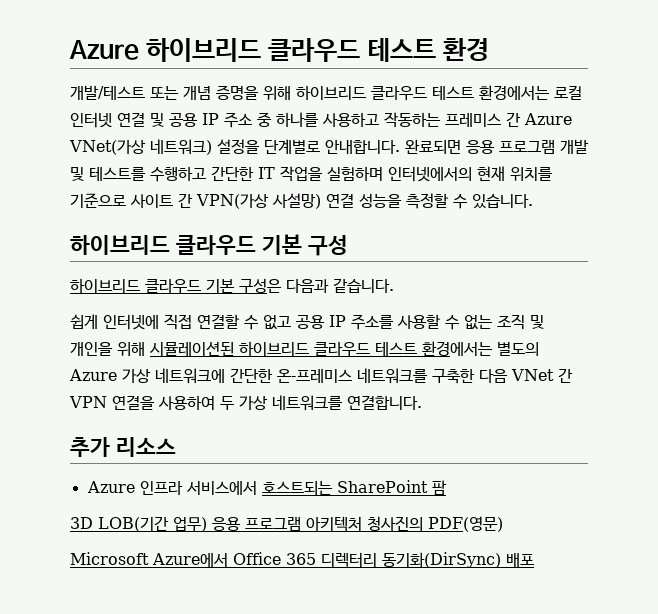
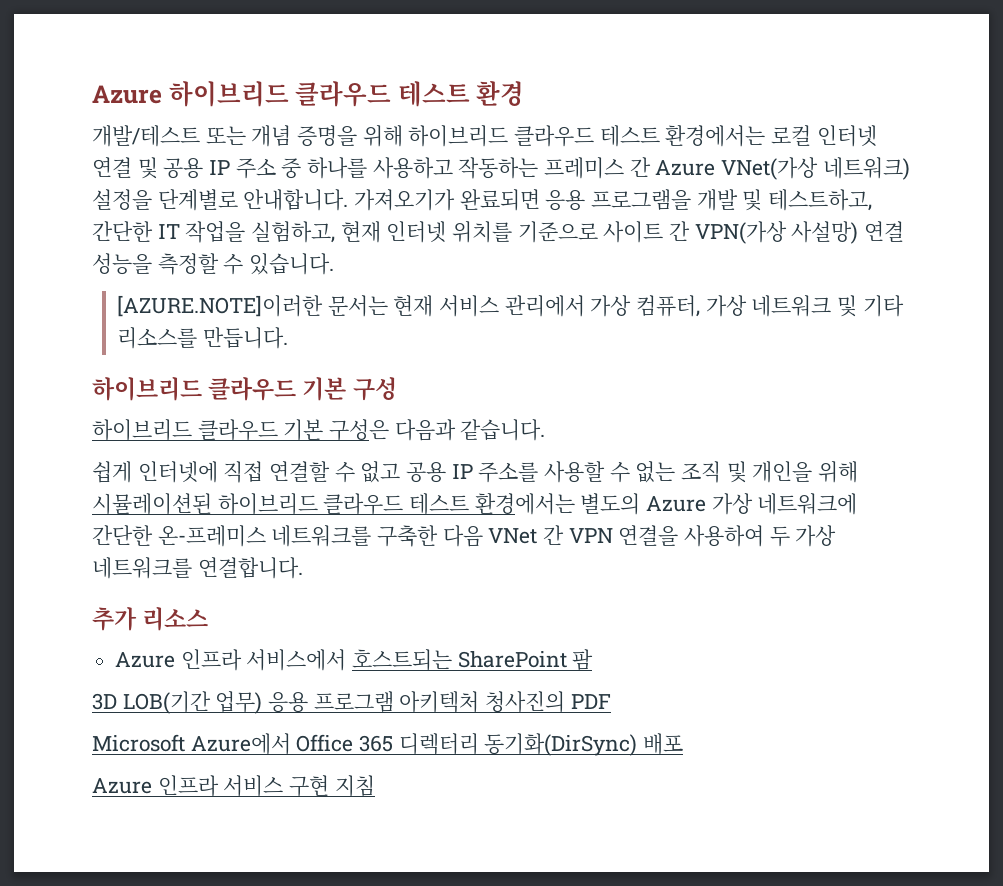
- 완료되면 응용 프로그램 개발 및 테스트를 수행하고 간단한 IT 작업을 실험하며 인터넷에서의 현재 위치를 기준으로 사이트 간 VPN(가상 사설망) 연결 성능을 측정할 수 있습니다.
+ 가져오기가 완료되면 응용 프로그램을 개발 및 테스트하고, 간단한 IT 작업을 실험하고, 현재 인터넷 위치를 기준으로 사이트 간 VPN(가상 사설망) 연결 성능을 측정할 수 있습니다.
+ [AZURE.NOTE]이러한 문서는 현재 서비스 관리에서 가상 컴퓨터, 가상 네트워크 및 기타 리소스를 만듭니다.
- 3D LOB(기간 업무) 응용 프로그램 아키텍처 청사진의 PDF(영문)
+ 3D LOB(기간 업무) 응용 프로그램 아키텍처 청사진의 PDF
+ Azure 인프라 서비스 구현 지침

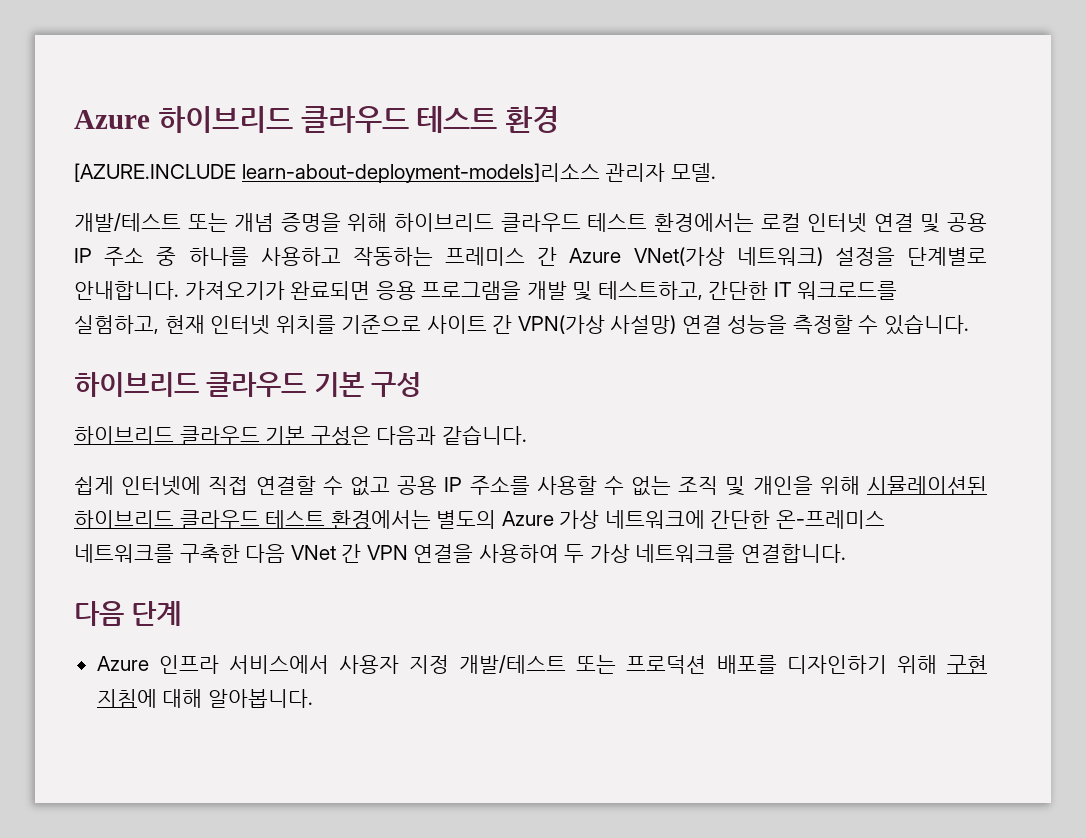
+ [AZURE.INCLUDE learn-about-deployment-models]리소스 관리자 모델.
- 가져오기가 완료되면 응용 프로그램을 개발 및 테스트하고, 간단한 IT 작업을 실험하고, 현재 인터넷 위치를 기준으로 사이트 간 VPN(가상 사설망) 연결 성능을 측정할 수 있습니다.
+ 가져오기가 완료되면 응용 프로그램을 개발 및 테스트하고, 간단한 IT 워크로드를 실험하고, 현재 인터넷 위치를 기준으로 사이트 간 VPN(가상 사설망) 연결 성능을 측정할 수 있습니다.
- [AZURE.NOTE]이러한 문서는 현재 서비스 관리에서 가상 컴퓨터, 가상 네트워크 및 기타 리소스를 만듭니다.
- 추가 리소스
+ 다음 단계
- Azure 인프라 서비스에서 호스트되는 SharePoint 팜
- 3D LOB(기간 업무) 응용 프로그램 아키텍처 청사진의 PDF
- Microsoft Azure에서 Office 365 디렉터리 동기화(DirSync) 배포
- Azure 인프라 서비스 구현 지침
+ Azure 인프라 서비스에서 사용자 지정 개발/테스트 또는 프로덕션 배포를 디자인하기 위해 구현 지침에 대해 알아봅니다.

